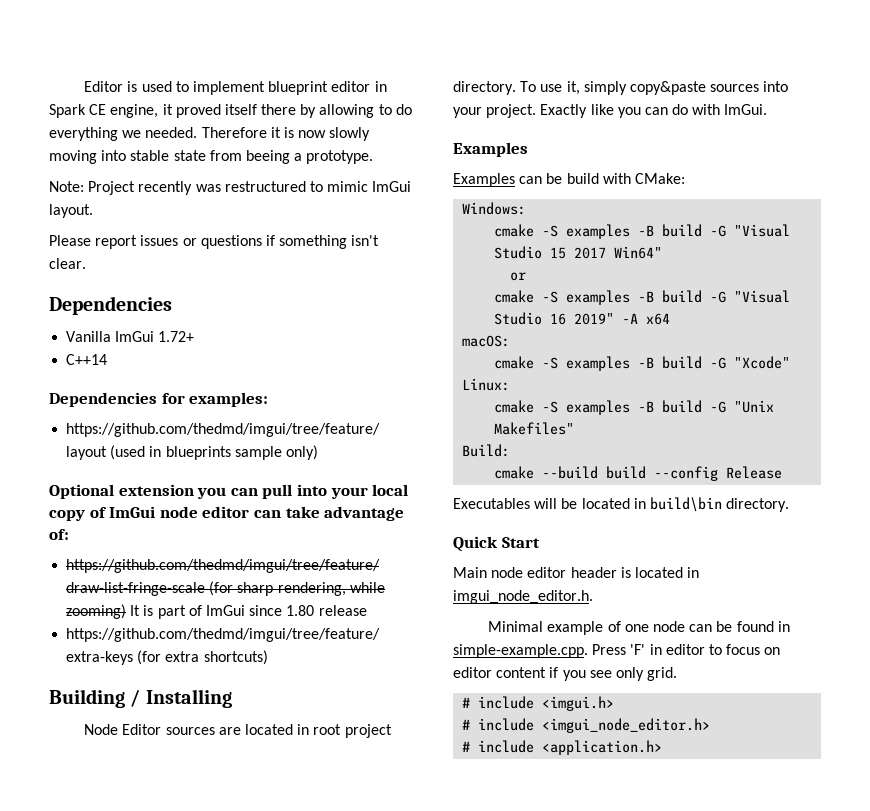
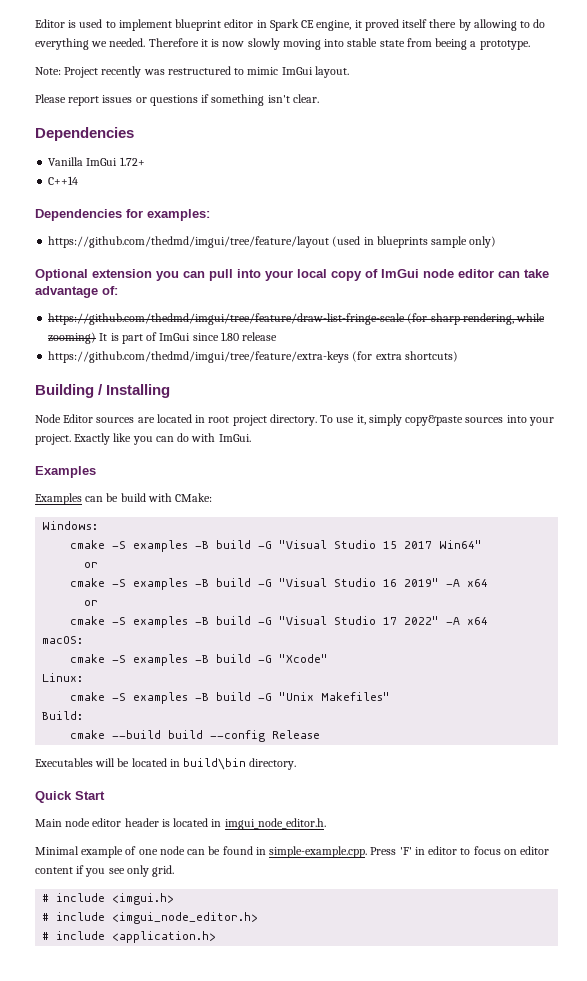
  cmake -S examples -B build -G "Visual Studio 16 2019" -A x64
+ or
+ cmake -S examples -B build -G "Visual Studio 17 2022" -A x64

